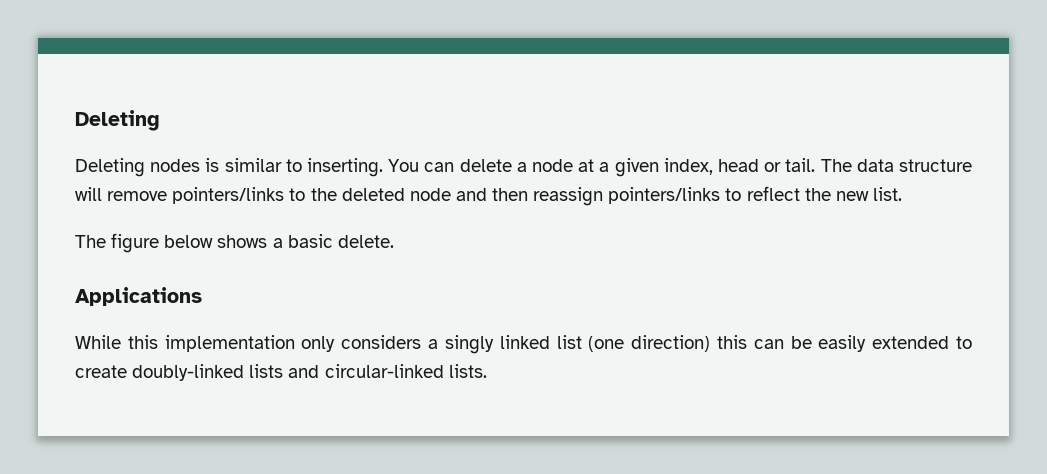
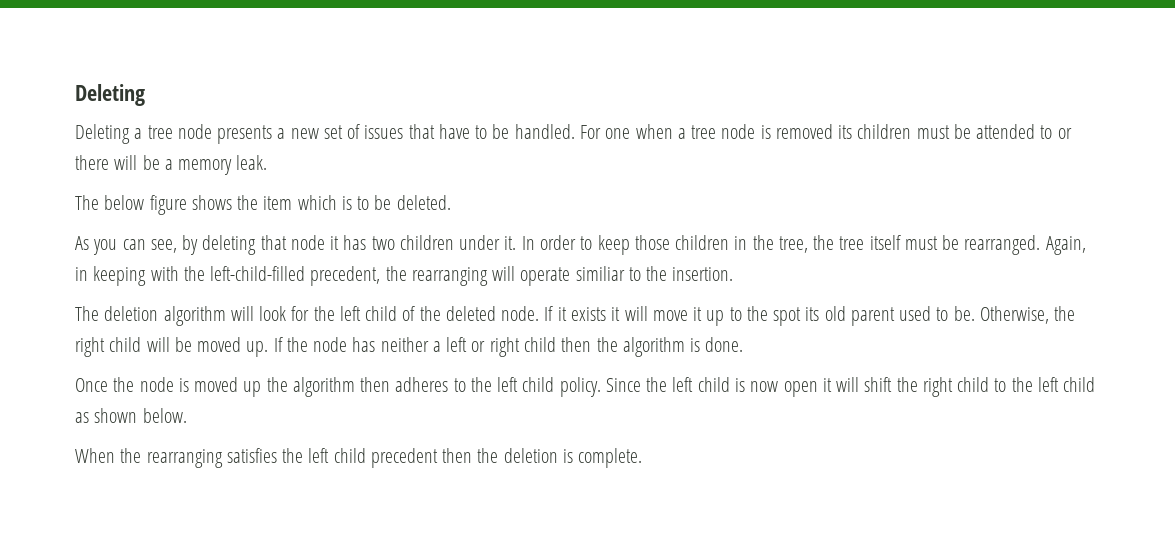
- Deleting nodes is similar to inserting. You can delete a node at a given index, head or tail. The data structure will remove pointers/links to the deleted node and then reassign pointers/links to reflect the new list.
- The figure below shows a basic delete.
- Applications
- While this implementation only considers a singly linked list (one direction) this can be easily extended to create doubly-linked lists and circular-linked lists.
+ Deleting a tree node presents a new set of issues that have to be handled. For one when a tree node is removed its children must be attended to or there will be a memory leak.
+ The below figure shows the item which is to be deleted.
+ As you can see, by deleting that node it has two children under it. In order to keep those children in the tree, the tree itself must be rearranged. Again, in keeping with the left-child-filled precedent, the rearranging will operate similiar to the insertion.
+ The deletion algorithm will look for the left child of the deleted node. If it exists it will move it up to the spot its old parent used to be. Otherwise, the right child will be moved up. If the node has neither a left or right child then the algorithm is done.
+ Once the node is moved up the algorithm then adheres to the left child policy. Since the left child is now open it will shift the right child to the left child as shown below.
+ When the rearranging satisfies the left child precedent then the deletion is complete.

